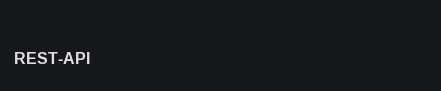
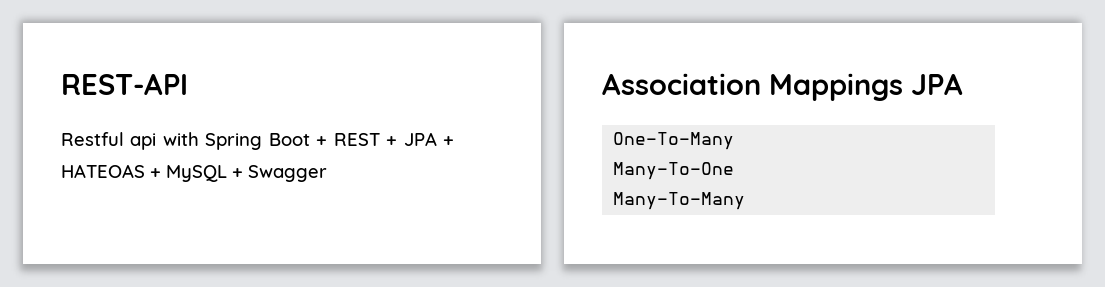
+ Restful api with Spring Boot + REST + JPA + HATEOAS + MySQL + Swagger
+ Association Mappings JPA
+ One-To-Many
+ Many-To-One
+ Many-To-Many

